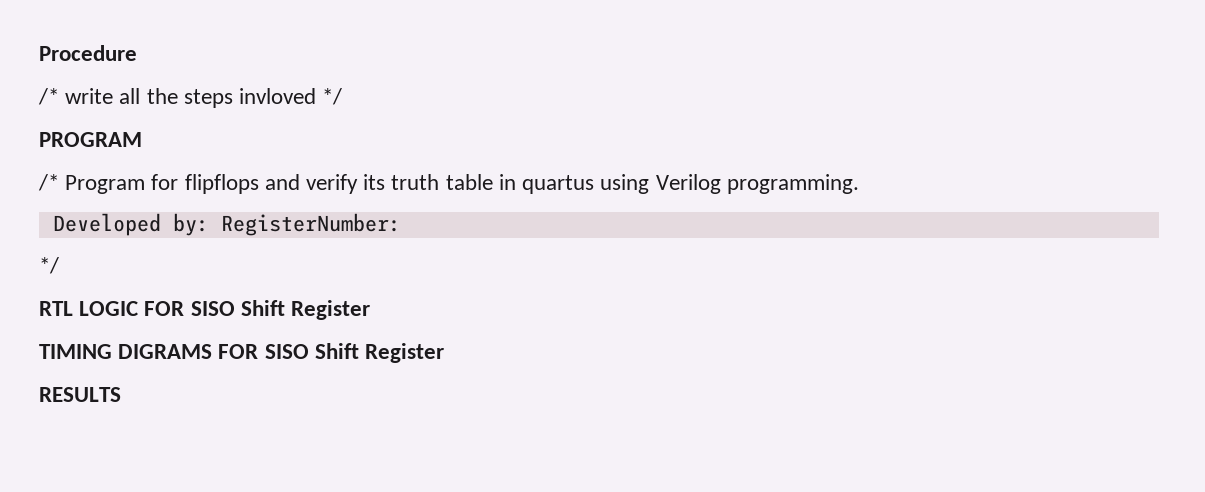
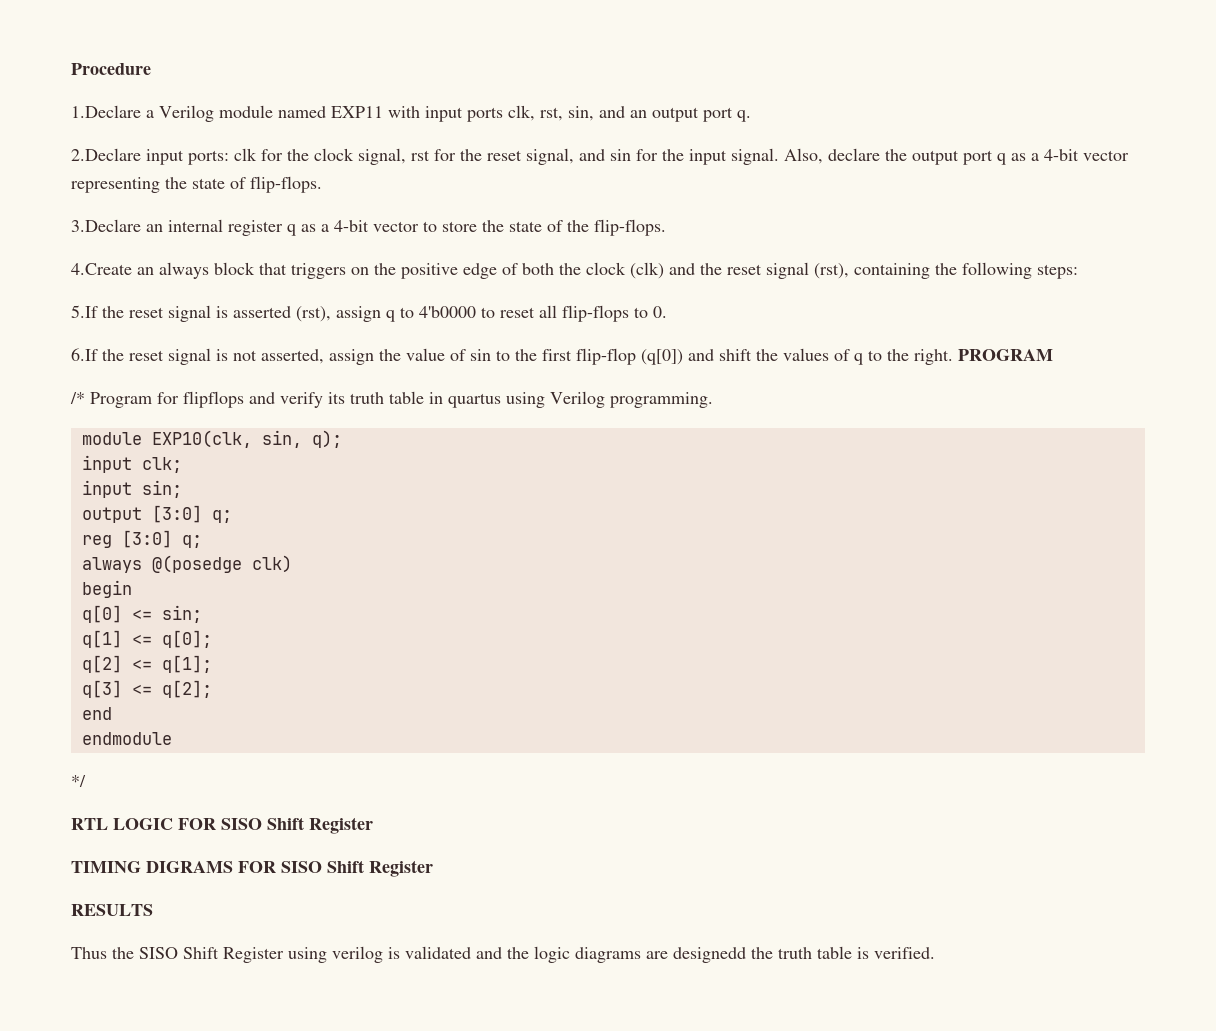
- /* write all the steps invloved */
- PROGRAM
+ 1.Declare a Verilog module named EXP11 with input ports clk, rst, sin, and an output port q.
+ 2.Declare input ports: clk for the clock signal, rst for the reset signal, and sin for the input signal. Also, declare the output port q as a 4-bit vector representing the state of flip-flops.
+ 3.Declare an internal register q as a 4-bit vector to store the state of the flip-flops.
+ 4.Create an always block that triggers on the positive edge of both the clock (clk) and the reset signal (rst), containing the following steps:
+ 5.If the reset signal is asserted (rst), assign q to 4'b0000 to reset all flip-flops to 0.
+ 6.If the reset signal is not asserted, assign the value of sin to the first flip-flop (q[0]) and shift the values of q to the right. PROGRAM
- Developed by: RegisterNumber:
+ module EXP10(clk, sin, q);
+ input clk;
+ input sin;
+ output [3:0] q;
+ reg [3:0] q;
+ always @(posedge clk)
+ begin
+ q[0] <= sin;
+ q[1] <= q[0];
+ q[2] <= q[1];
+ q[3] <= q[2];
+ end
+ endmodule
+ Thus the SISO Shift Register using verilog is validated and the logic diagrams are designedd the truth table is verified.

